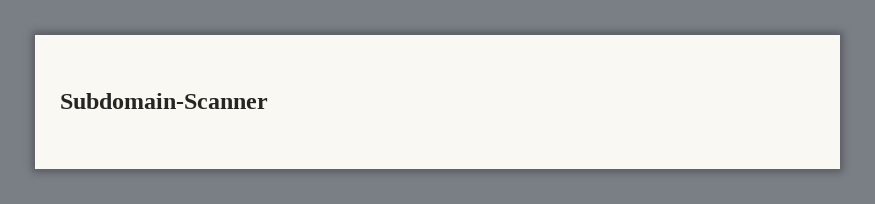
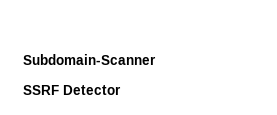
+ SSRF Detector

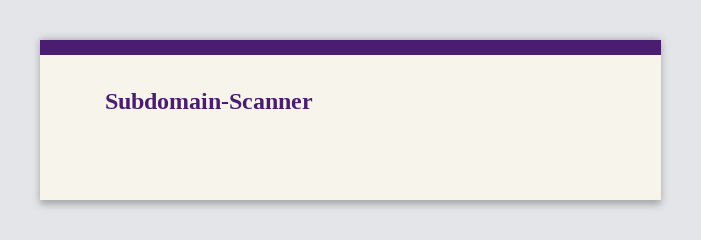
- SSRF Detector

